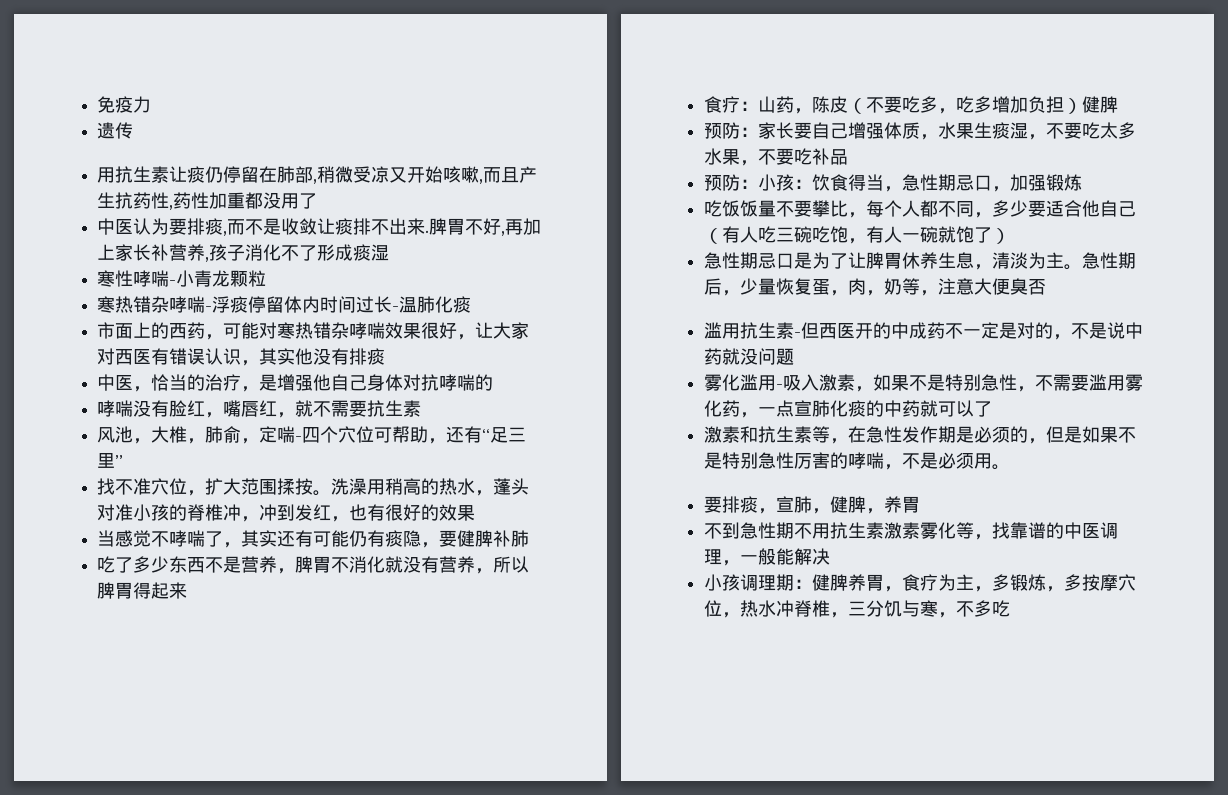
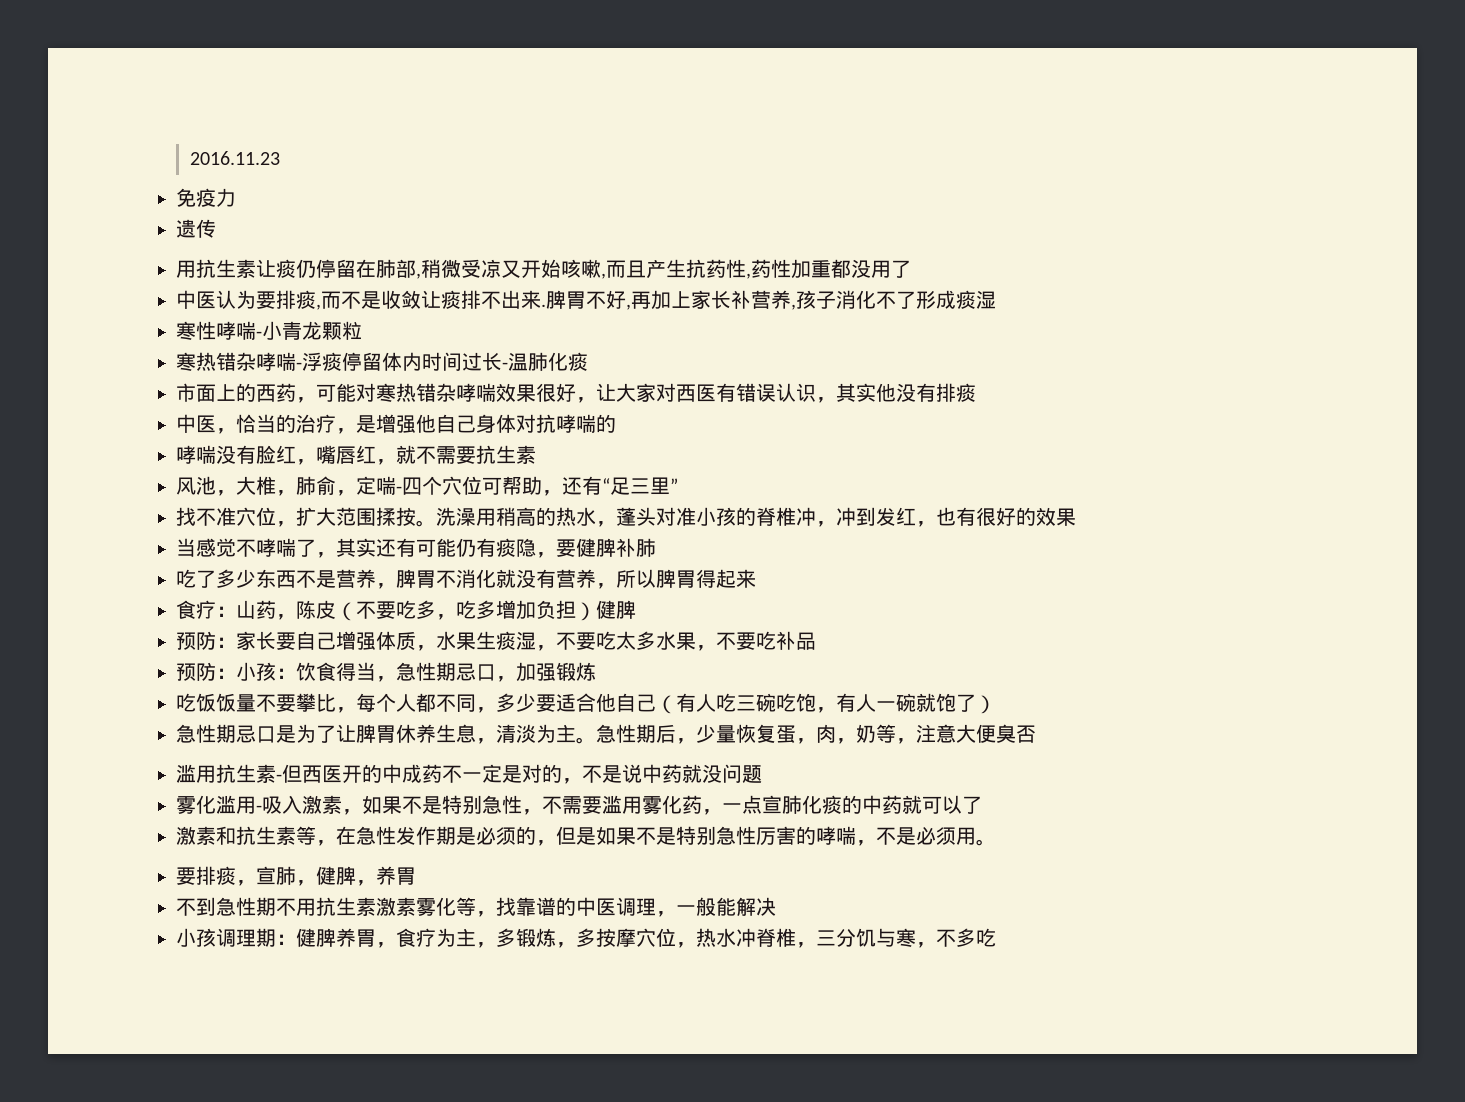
+ 2016.11.23

